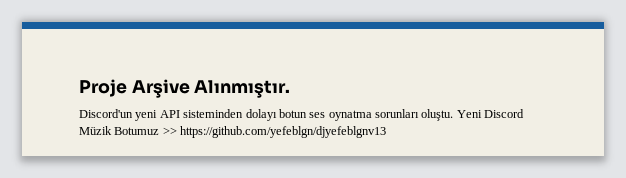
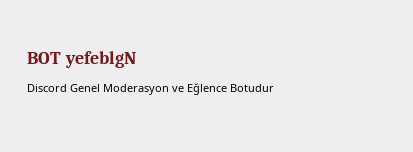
- Proje Arşive Alınmıştır.
- Discord'un yeni API sisteminden dolayı botun ses oynatma sorunları oluştu. Yeni Discord Müzik Botumuz >> https://github.com/yefeblgn/djyefeblgnv13
+ BOT yefeblgN
+ Discord Genel Moderasyon ve Eğlence Botudur

